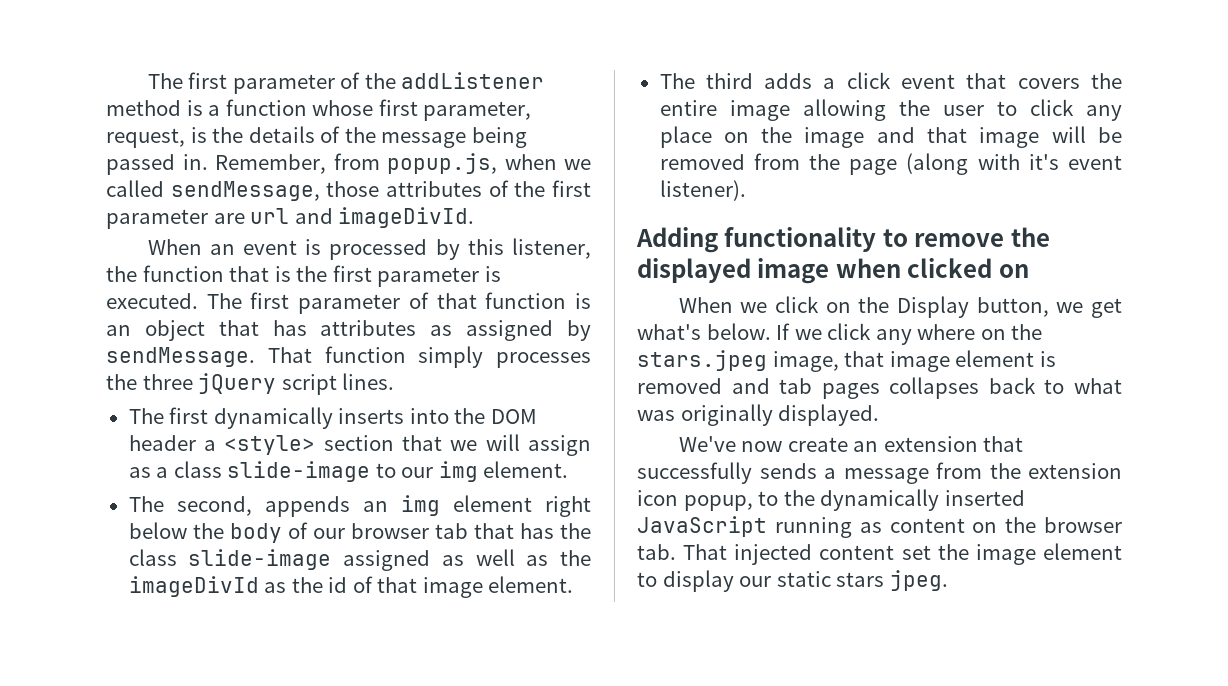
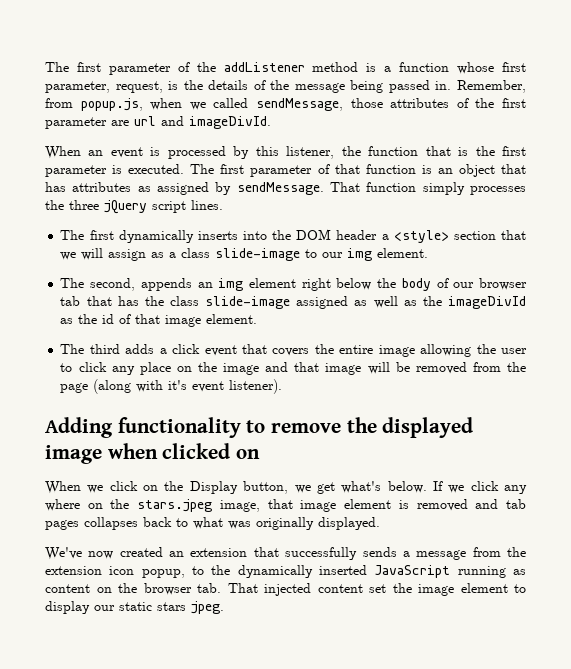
- We've now create an extension that successfully sends a message from the extension icon popup, to the dynamically inserted JavaScript running as content on the browser tab. That injected content set the image element to display our static stars jpeg.
+ We've now created an extension that successfully sends a message from the extension icon popup, to the dynamically inserted JavaScript running as content on the browser tab. That injected content set the image element to display our static stars jpeg.

